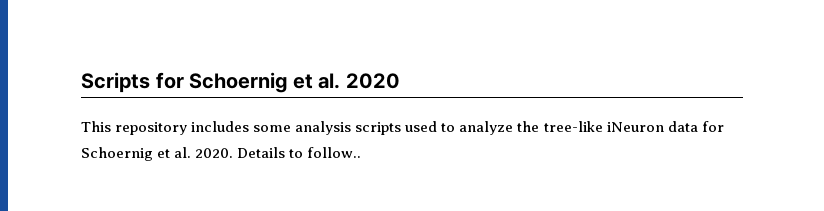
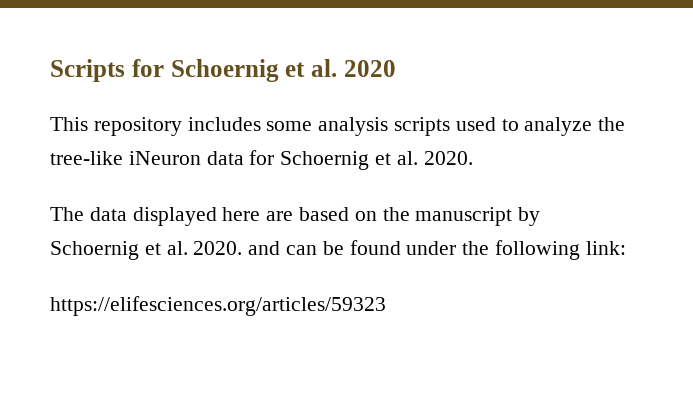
- This repository includes some analysis scripts used to analyze the tree-like iNeuron data for Schoernig et al. 2020. Details to follow..
+ This repository includes some analysis scripts used to analyze the tree-like iNeuron data for Schoernig et al. 2020.
+ The data displayed here are based on the manuscript by Schoernig et al. 2020. and can be found under the following link:
+ https://elifesciences.org/articles/59323

